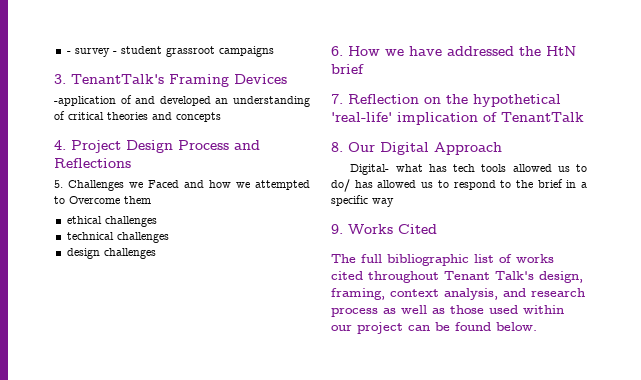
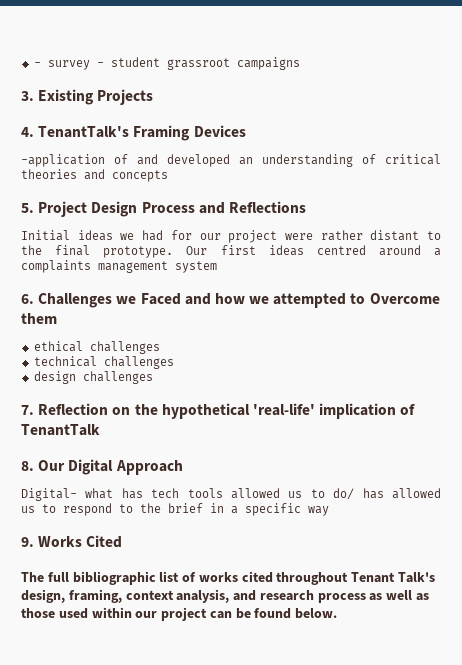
- 3. TenantTalk's Framing Devices
+ 3. Existing Projects
+ 4. TenantTalk's Framing Devices
- 4. Project Design Process and Reflections
+ 5. Project Design Process and Reflections
- 5. Challenges we Faced and how we attempted to Overcome them
+ Initial ideas we had for our project were rather distant to the final prototype. Our first ideas centred around a complaints management system
+ 6. Challenges we Faced and how we attempted to Overcome them
- 6. How we have addressed the HtN brief

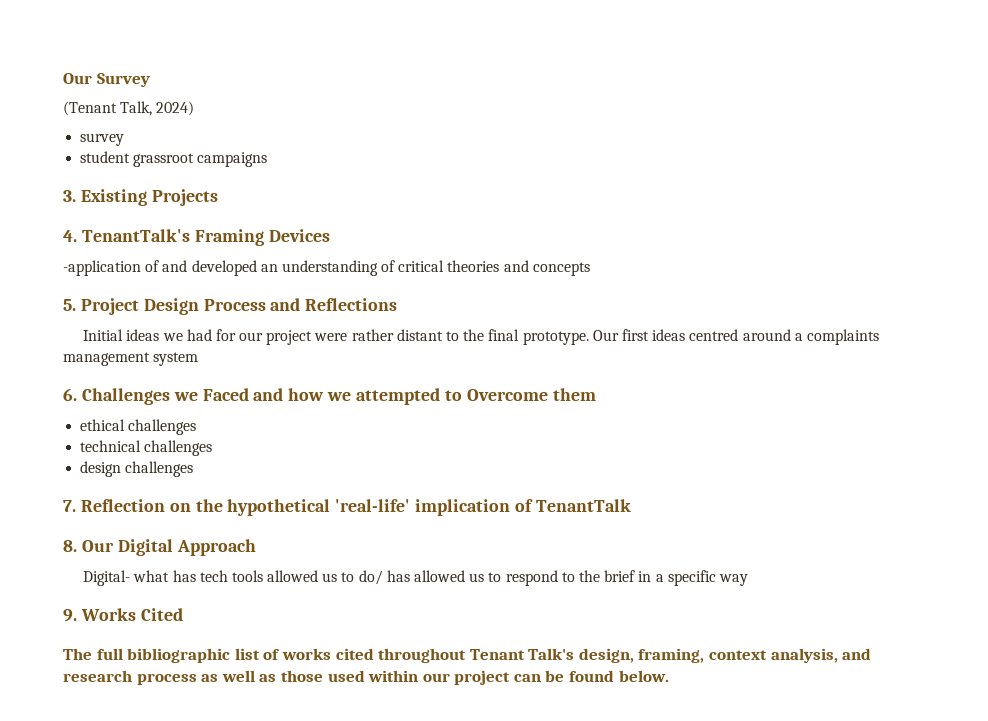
- - survey - student grassroot campaigns
+ Our Survey
+ (Tenant Talk, 2024)
+ survey
+ student grassroot campaigns

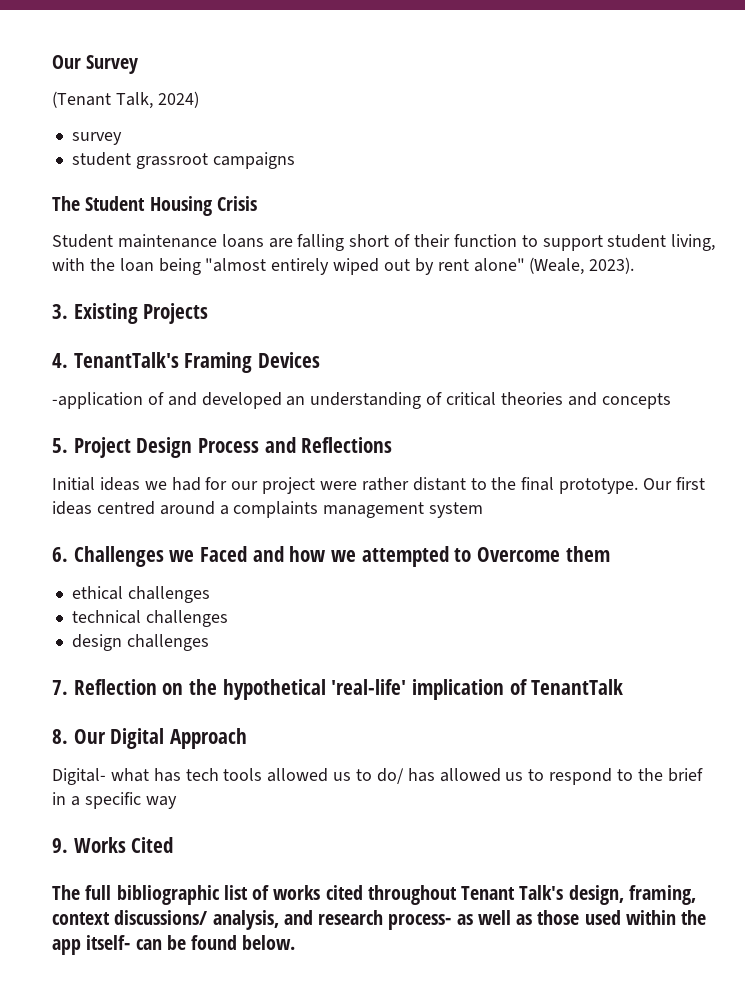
+ The Student Housing Crisis
+ Student maintenance loans are falling short of their function to support student living, with the loan being "almost entirely wiped out by rent alone" (Weale, 2023).
- The full bibliographic list of works cited throughout Tenant Talk's design, framing, context analysis, and research process as well as those used within our project can be found below.
+ The full bibliographic list of works cited throughout Tenant Talk's design, framing, context discussions/ analysis, and research process- as well as those used within the app itself- can be found below.

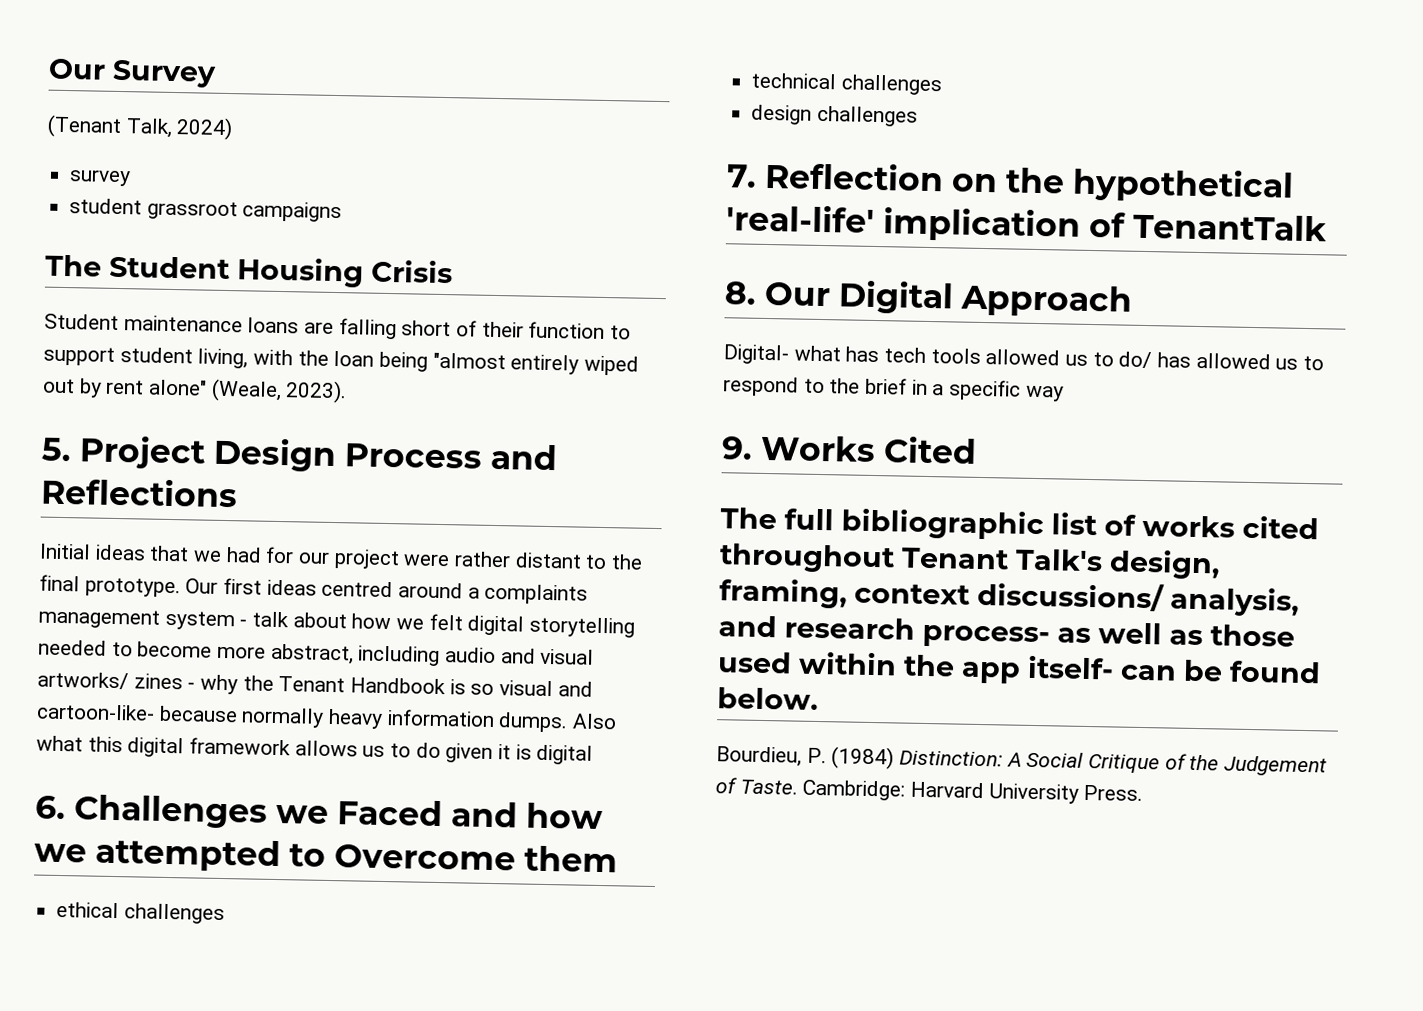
- 3. Existing Projects
- 4. TenantTalk's Framing Devices
- -application of and developed an understanding of critical theories and concepts
- Initial ideas we had for our project were rather distant to the final prototype.
+ Initial ideas that we had for our project were rather distant to the final prototype.
- Our first ideas centred around a complaints management system
+ Our first ideas centred around a complaints management system - talk about how we felt digital storytelling needed to become more abstract, including audio and visual artworks/ zines - why the Tenant Handbook is so visual and cartoon-like- because normally heavy information dumps. Also what this digital framework allows us to do given it is digital
+ Bourdieu, P. (1984) Distinction: A Social Critique of the Judgement of Taste. Cambridge: Harvard University Press.

